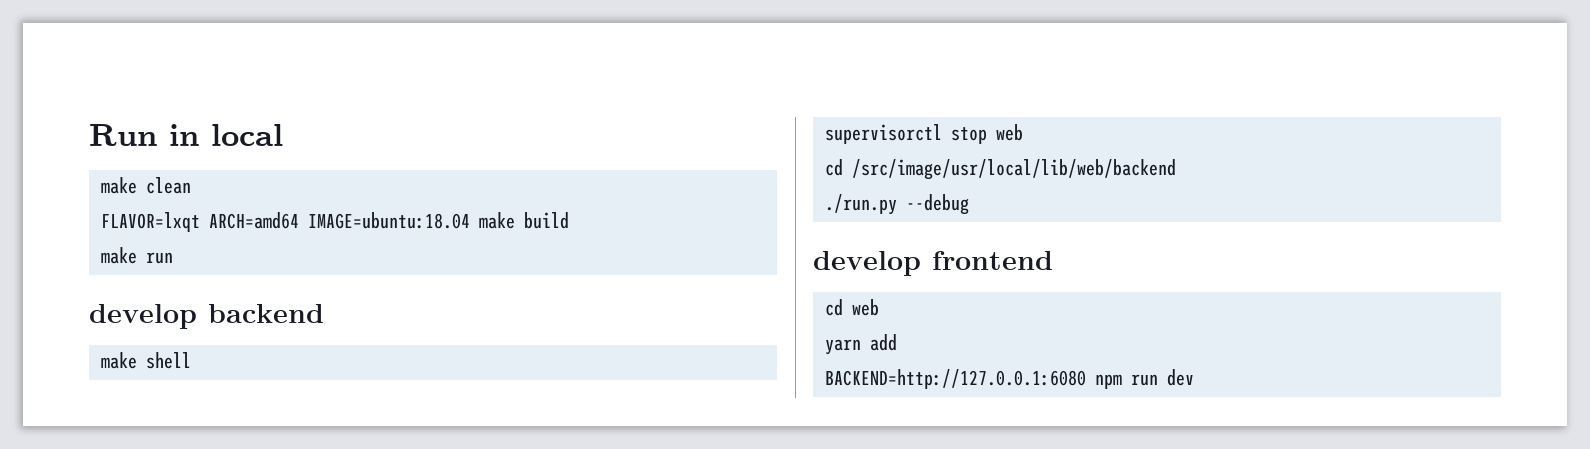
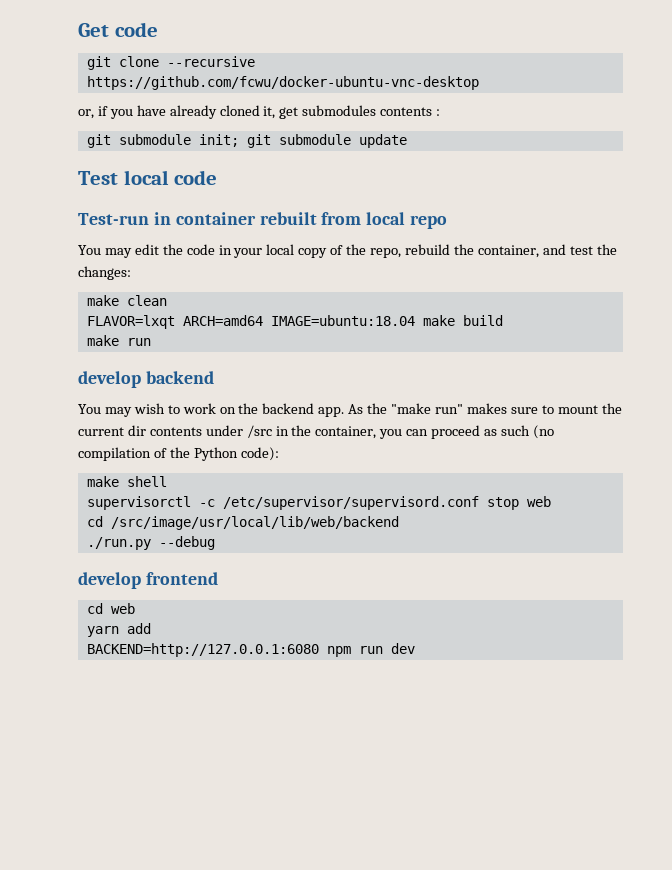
- Run in local
+ Get code
+ git clone --recursive https://github.com/fcwu/docker-ubuntu-vnc-desktop
+ or, if you have already cloned it, get submodules contents :
+ git submodule init; git submodule update
+ Test local code
+ Test-run in container rebuilt from local repo
+ You may edit the code in your local copy of the repo, rebuild the container, and test the changes:
+ You may wish to work on the backend app. As the "make run" makes sure to mount the current dir contents under /src in the container, you can proceed as such (no compilation of the Python code):
- supervisorctl stop web
+ supervisorctl -c /etc/supervisor/supervisord.conf stop web

